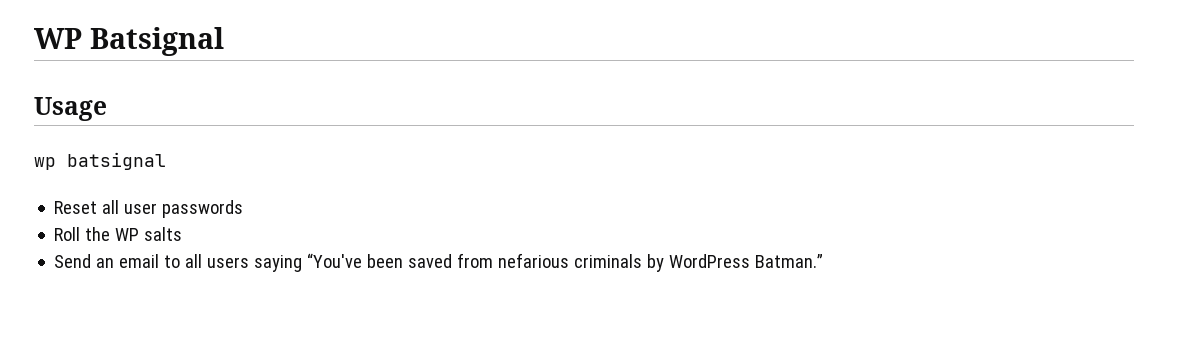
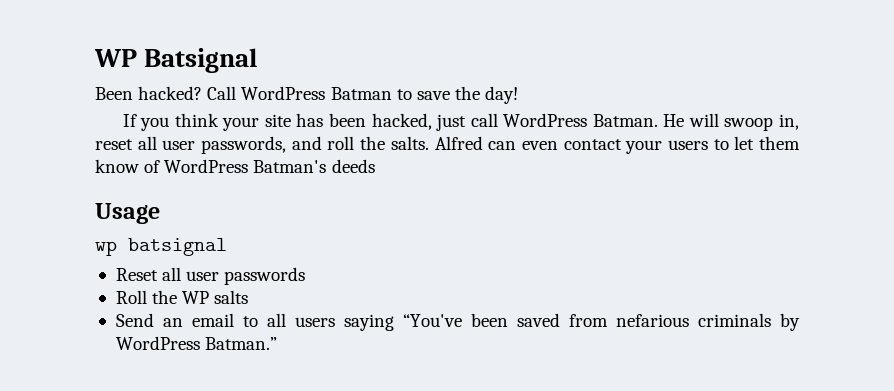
+ Been hacked? Call WordPress Batman to save the day!
+ If you think your site has been hacked, just call WordPress Batman. He will swoop in, reset all user passwords, and roll the salts. Alfred can even contact your users to let them know of WordPress Batman's deeds

